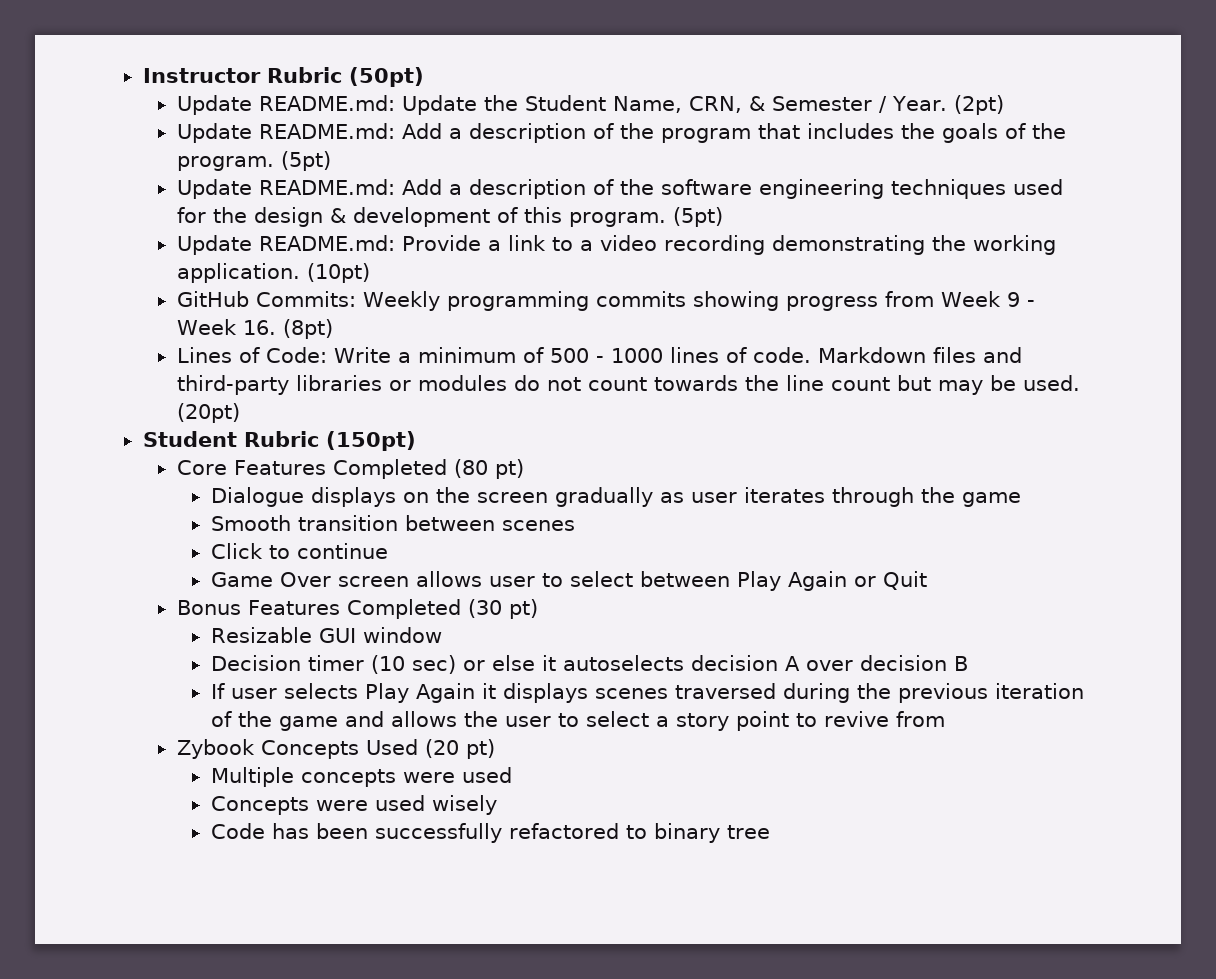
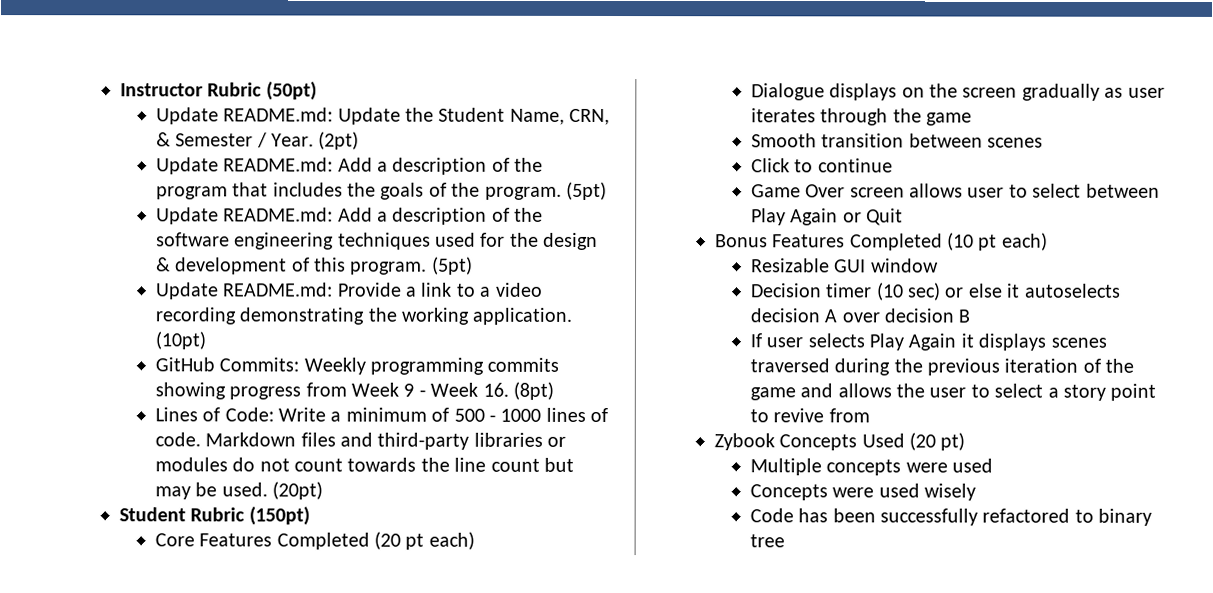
- Core Features Completed (80 pt)
+ Core Features Completed (20 pt each)
- Bonus Features Completed (30 pt)
+ Bonus Features Completed (10 pt each)

